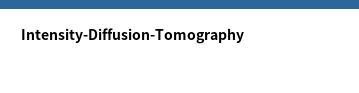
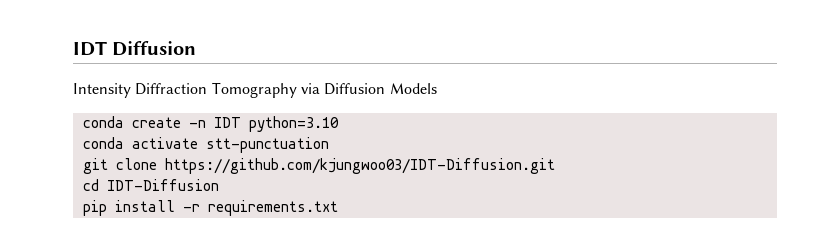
- Intensity-Diffusion-Tomography
+ IDT Diffusion
+ Intensity Diffraction Tomography via Diffusion Models
+ conda create -n IDT python=3.10
+ conda activate stt-punctuation
+ git clone https://github.com/kjungwoo03/IDT-Diffusion.git
+ cd IDT-Diffusion
+ pip install -r requirements.txt

